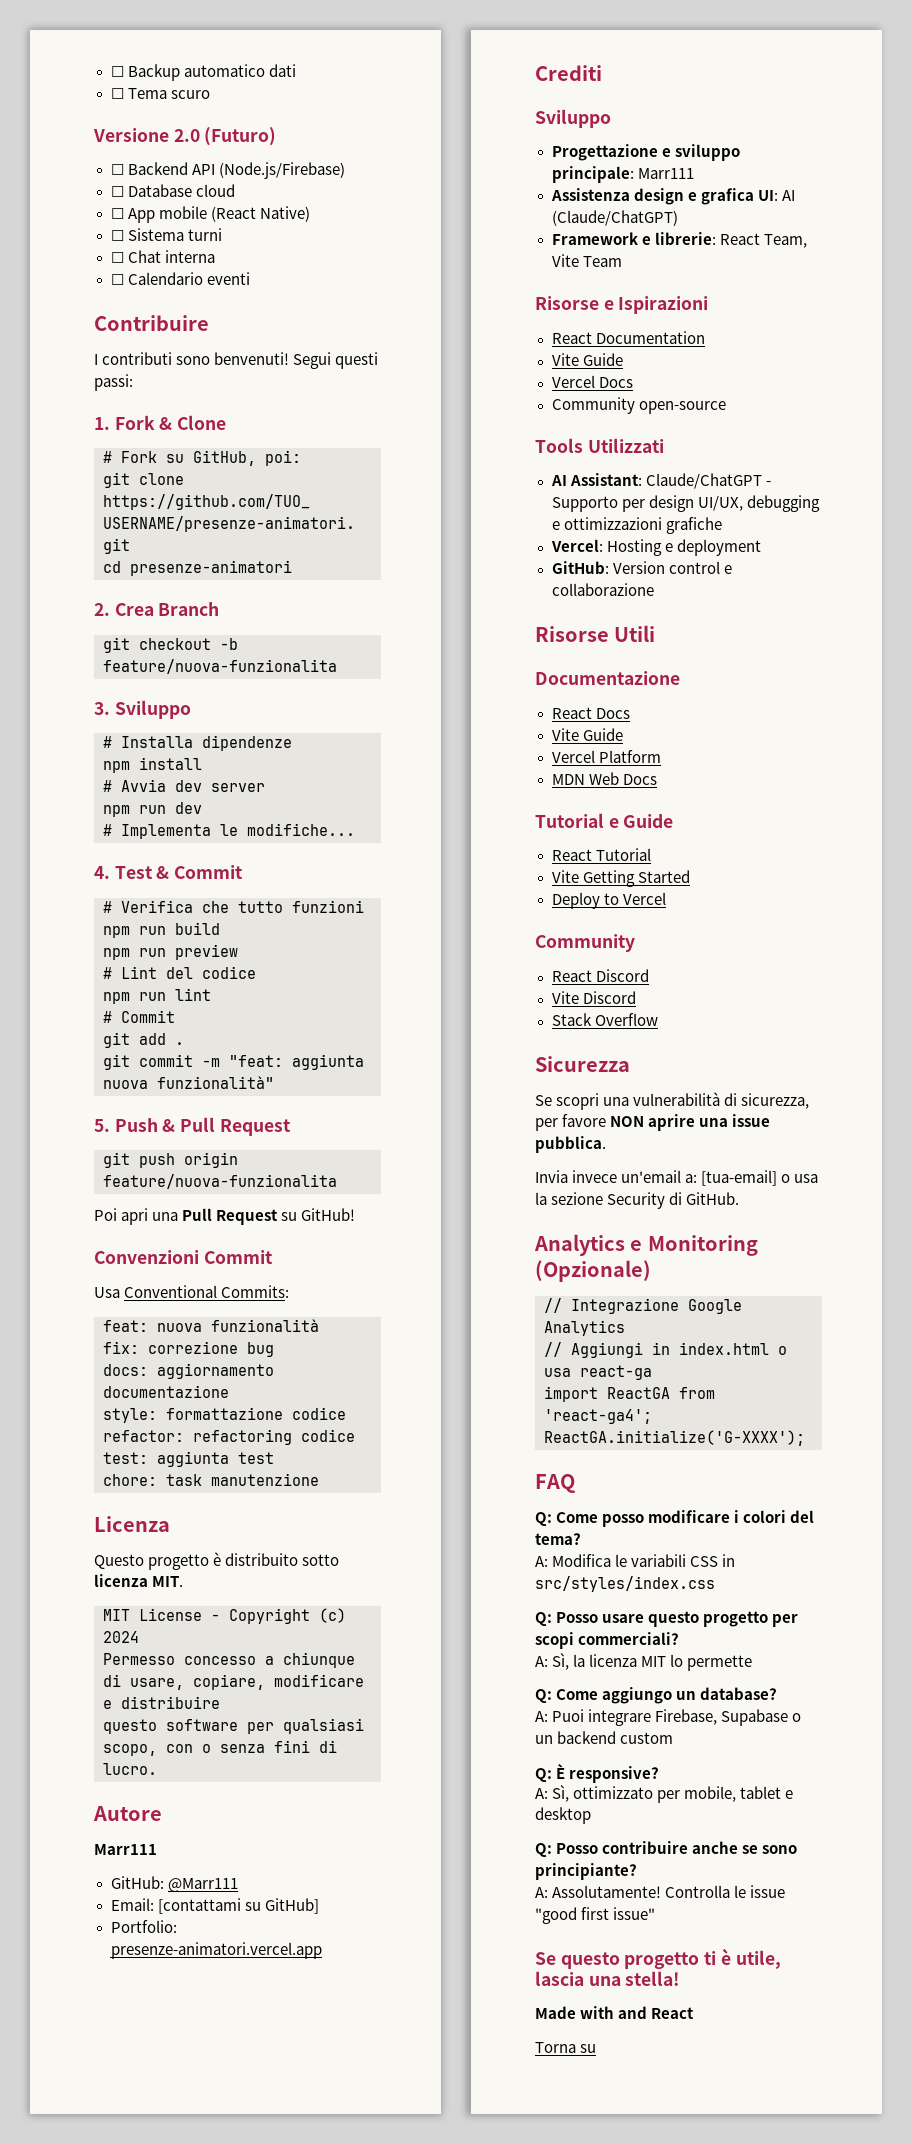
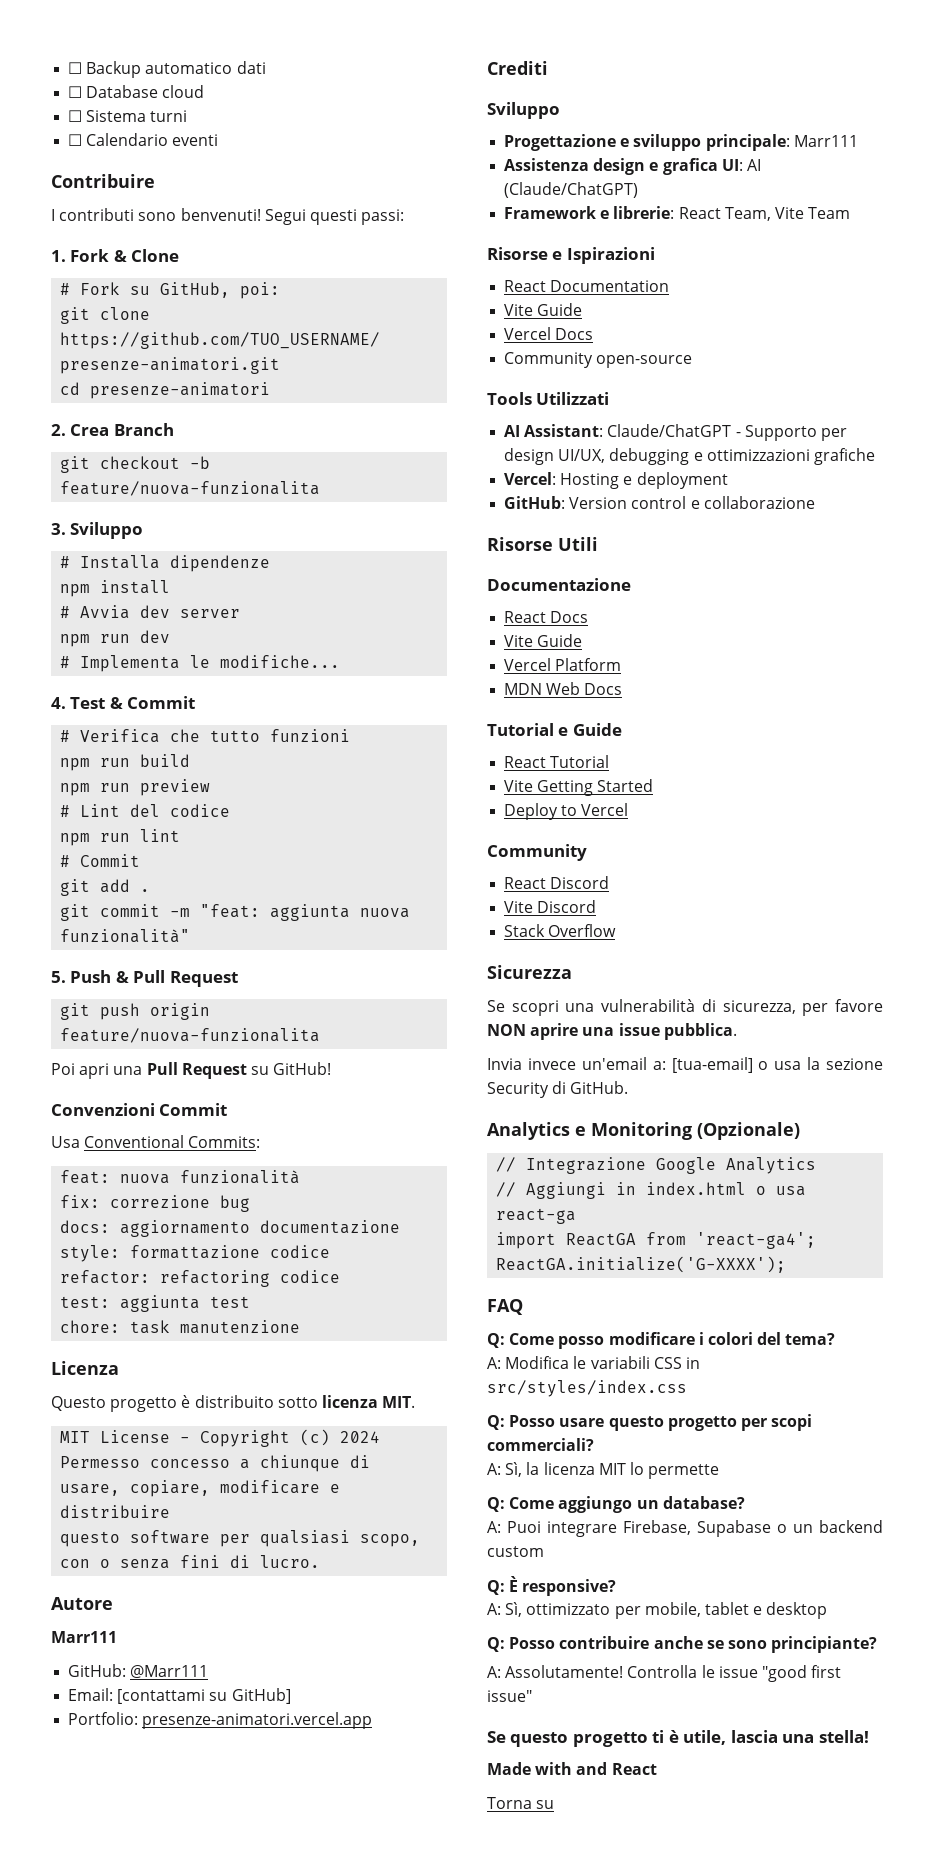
- ☐ Tema scuro
- Versione 2.0 (Futuro)
- ☐ Backend API (Node.js/Firebase)
  ☐ Database cloud
- ☐ App mobile (React Native)
- ☐ Chat interna

